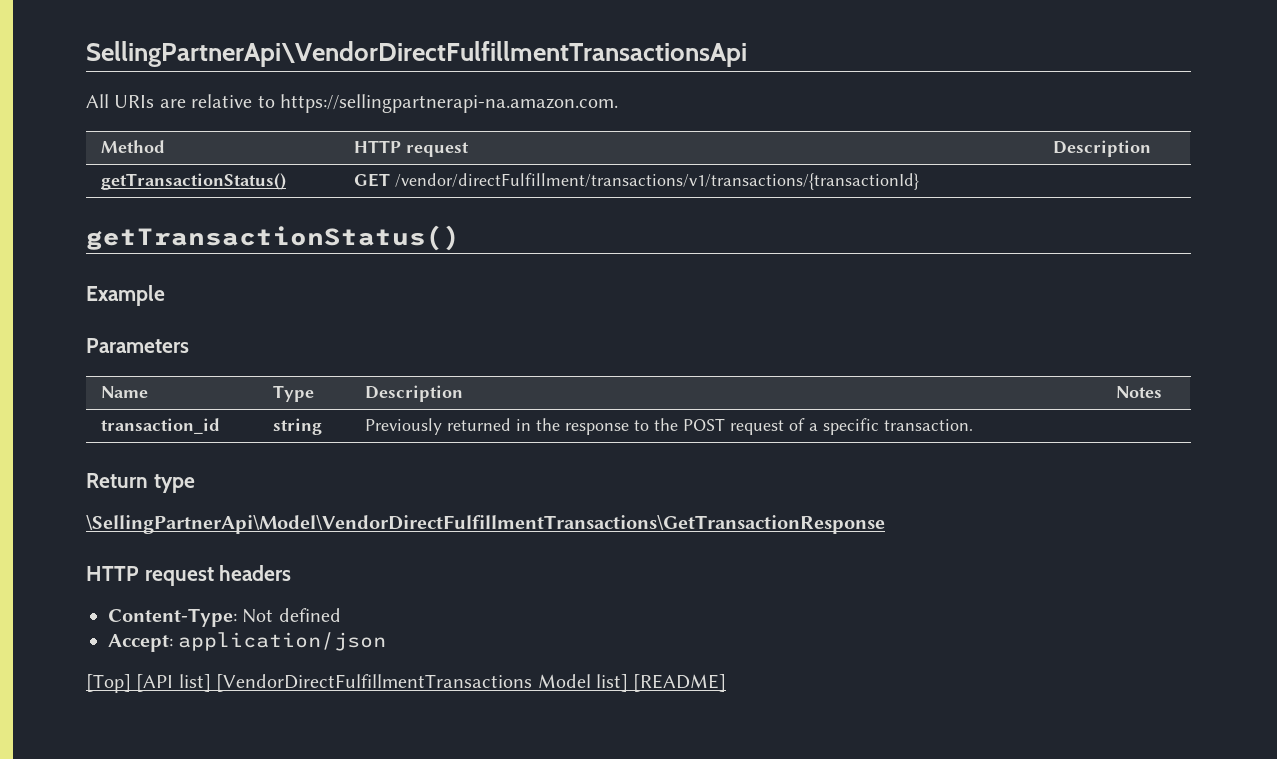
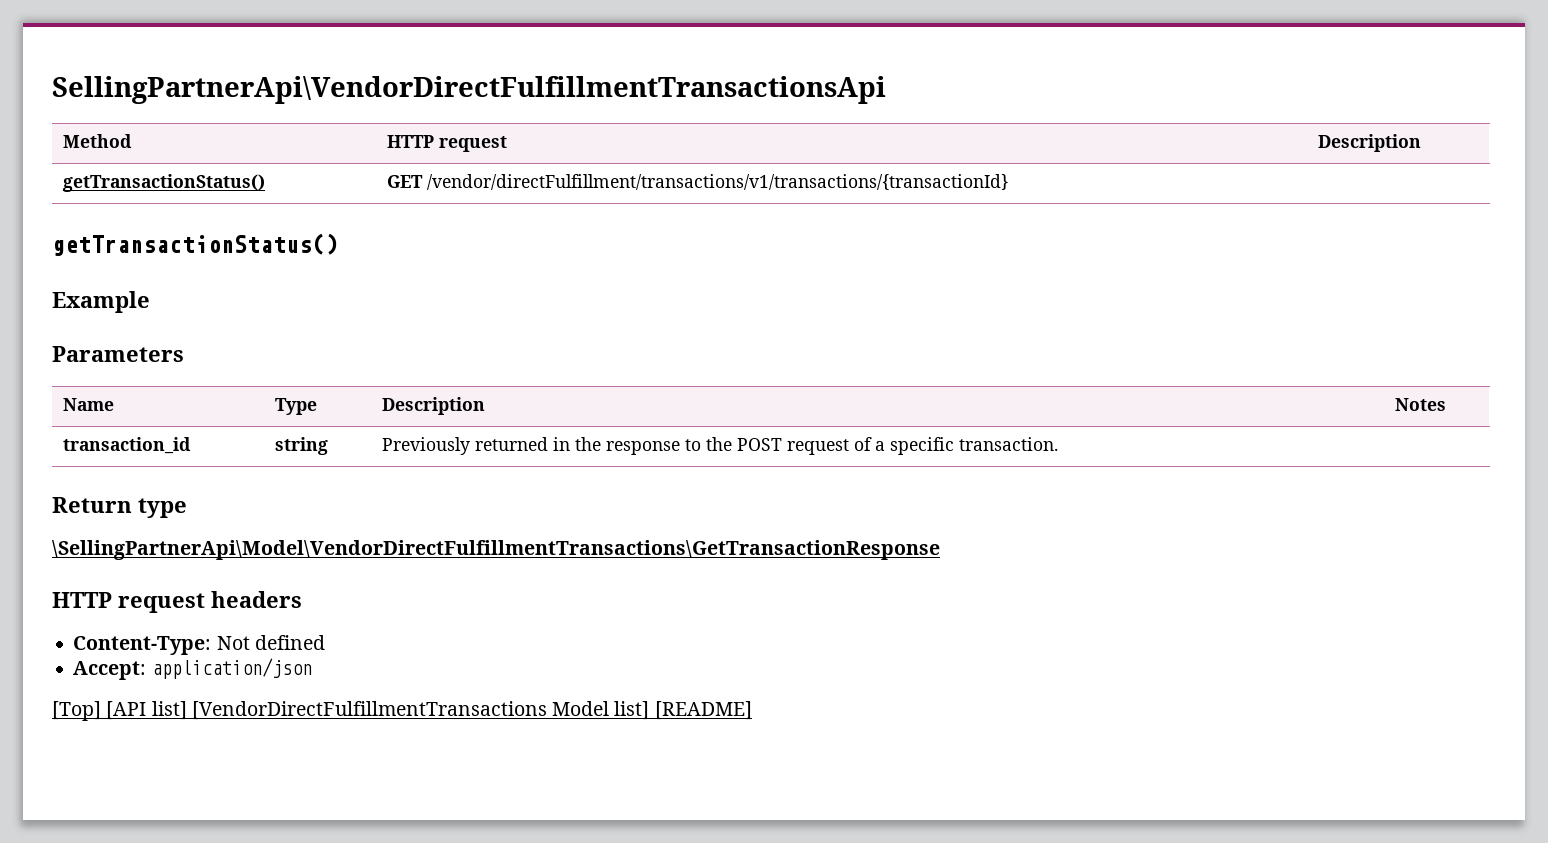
- All URIs are relative to https://sellingpartnerapi-na.amazon.com.

